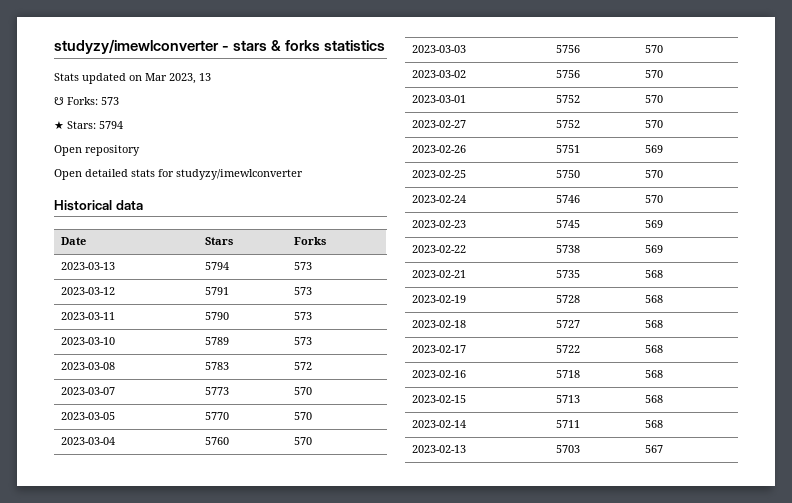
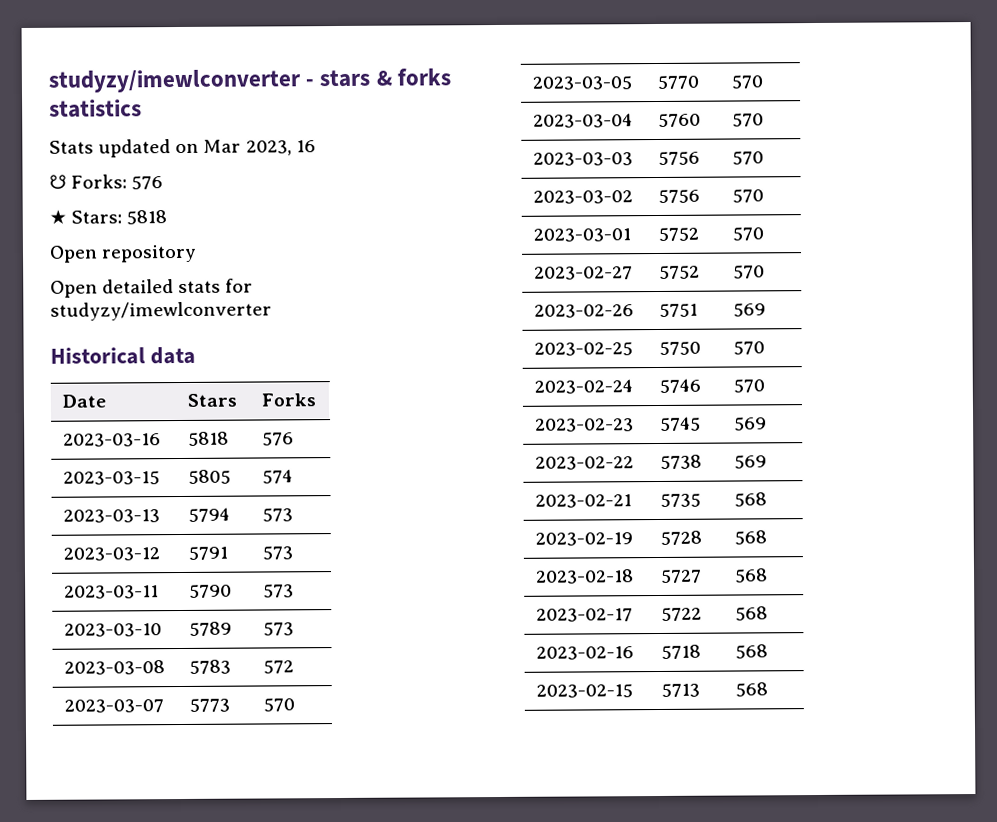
- Stats updated on Mar 2023, 13
+ Stats updated on Mar 2023, 16
- ☋ Forks: 573
+ ☋ Forks: 576
- ★ Stars: 5794
+ ★ Stars: 5818
+ 2023-03-16 | 5818 | 576
+ 2023-03-15 | 5805 | 574
- 2023-02-14 | 5711 | 568
- 2023-02-13 | 5703 | 567

